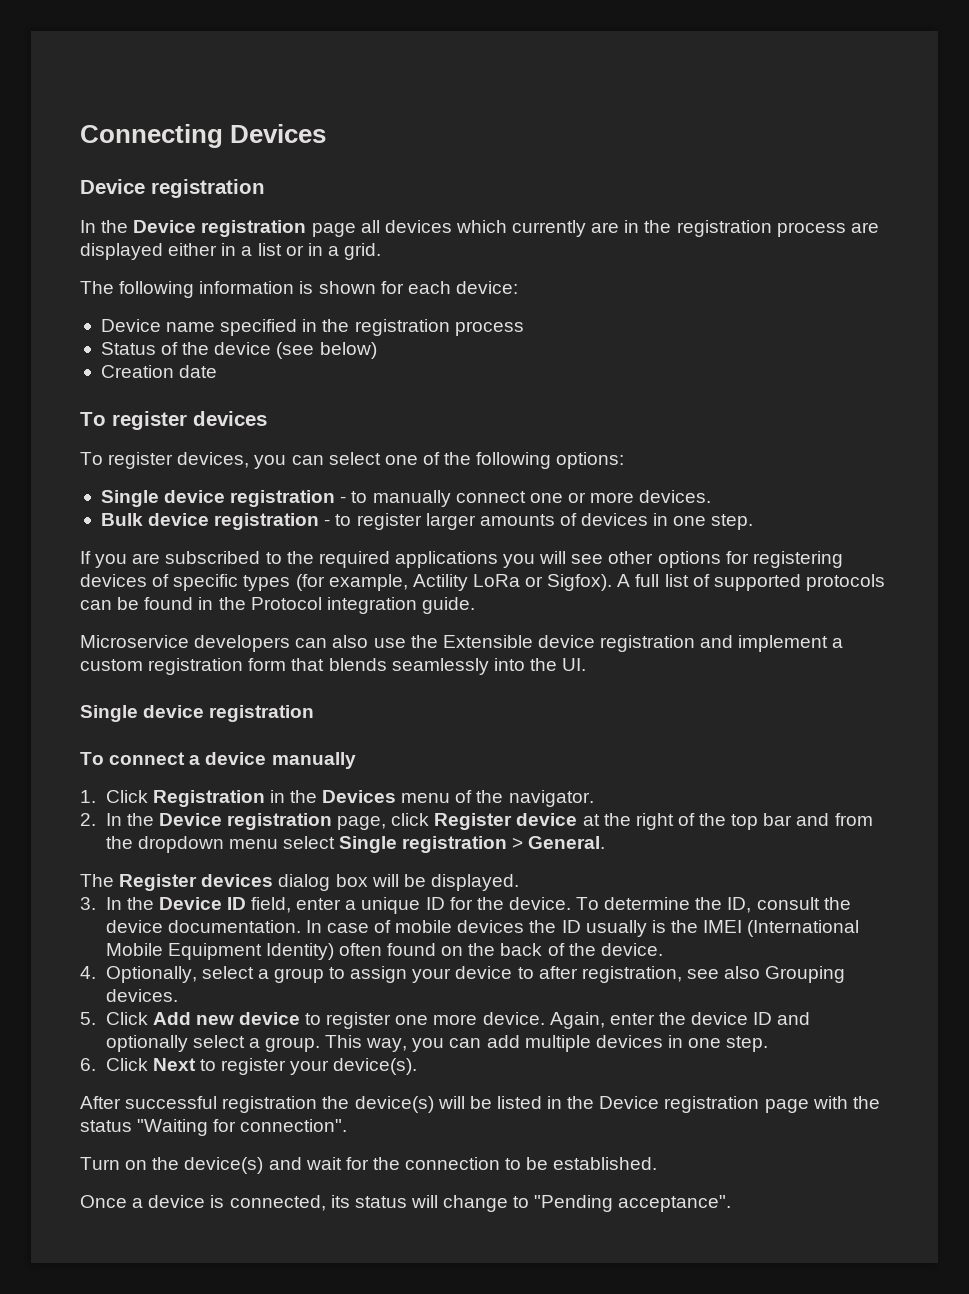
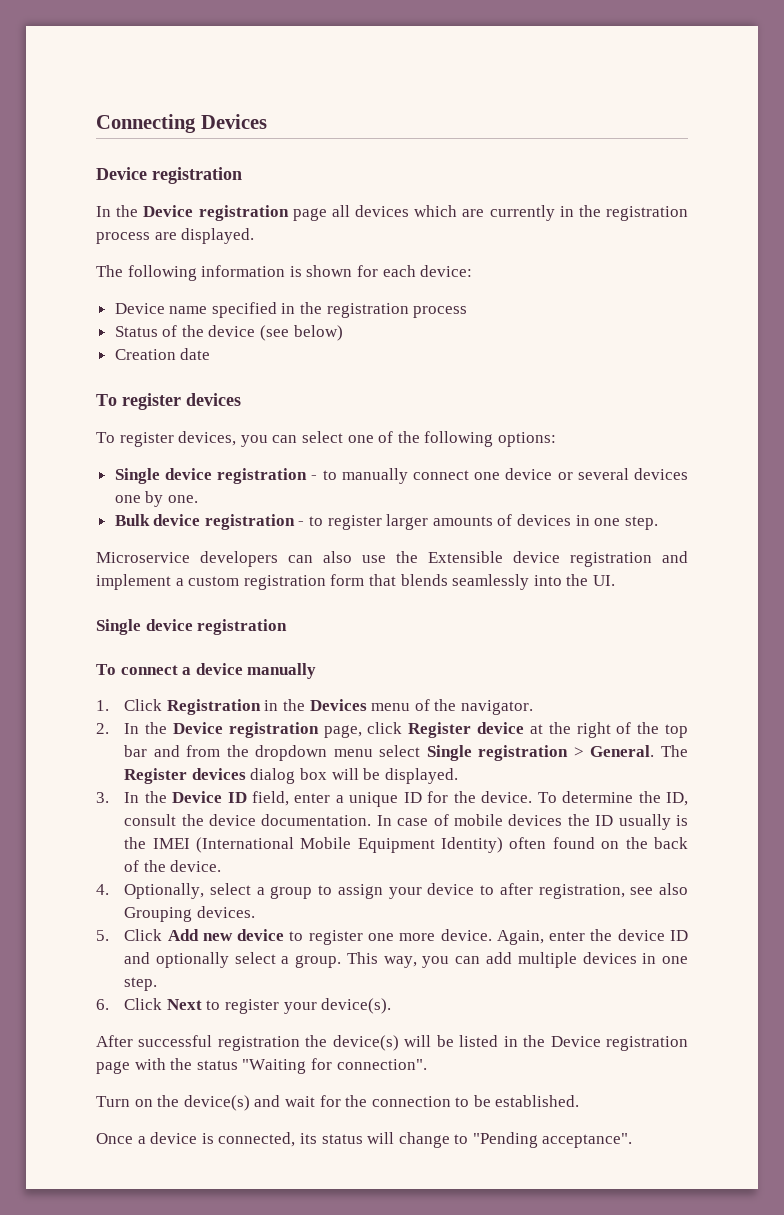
- In the Device registration page all devices which currently are in the registration process are displayed either in a list or in a grid.
+ In the Device registration page all devices which are currently in the registration process are displayed.
- Single device registration - to manually connect one or more devices.
+ Single device registration - to manually connect one device or several devices one by one.
- If you are subscribed to the required applications you will see other options for registering devices of specific types (for example, Actility LoRa or Sigfox). A full list of supported protocols can be found in the Protocol integration guide.
- 2. In the Device registration page, click Register device at the right of the top bar and from the dropdown menu select Single registration > General.
- The Register devices dialog box will be displayed.
+ 2. In the Device registration page, click Register device at the right of the top bar and from the dropdown menu select Single registration > General. The Register devices dialog box will be displayed.

